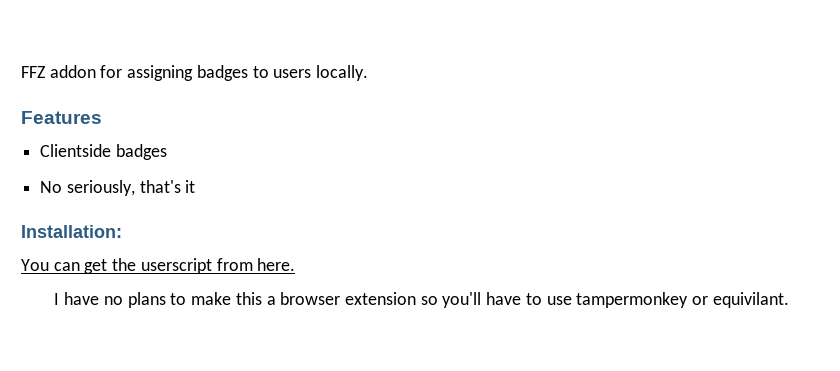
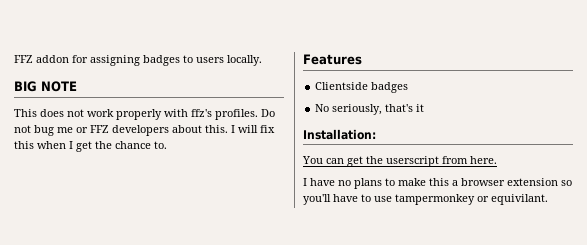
+ BIG NOTE
+ This does not work properly with ffz's profiles. Do not bug me or FFZ developers about this. I will fix this when I get the chance to.

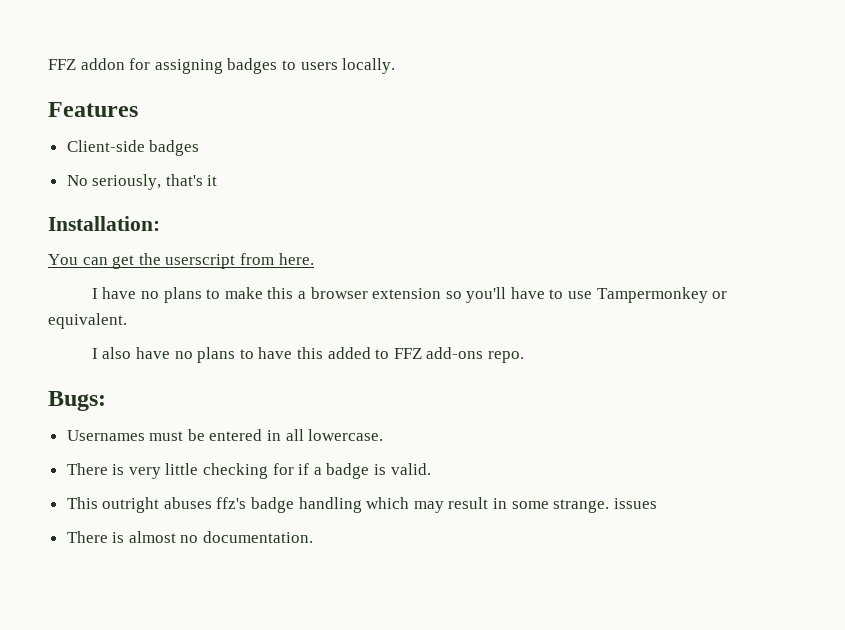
- BIG NOTE
- This does not work properly with ffz's profiles. Do not bug me or FFZ developers about this. I will fix this when I get the chance to.
- Clientside badges
+ Client-side badges
- I have no plans to make this a browser extension so you'll have to use tampermonkey or equivilant.
+ I have no plans to make this a browser extension so you'll have to use Tampermonkey or equivalent.
+ I also have no plans to have this added to FFZ add-ons repo.
+ Bugs:
+ Usernames must be entered in all lowercase.
+ There is very little checking for if a badge is valid.
+ This outright abuses ffz's badge handling which may result in some strange. issues
+ There is almost no documentation.

